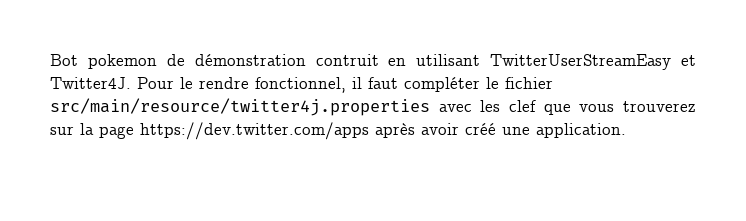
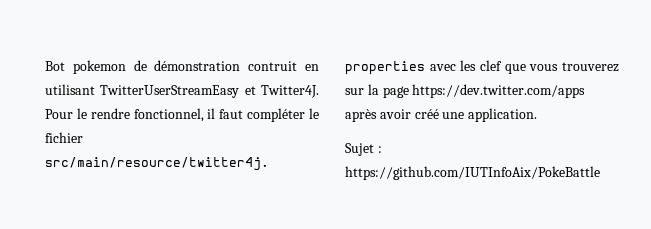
+ Sujet : https://github.com/IUTInfoAix/PokeBattle

